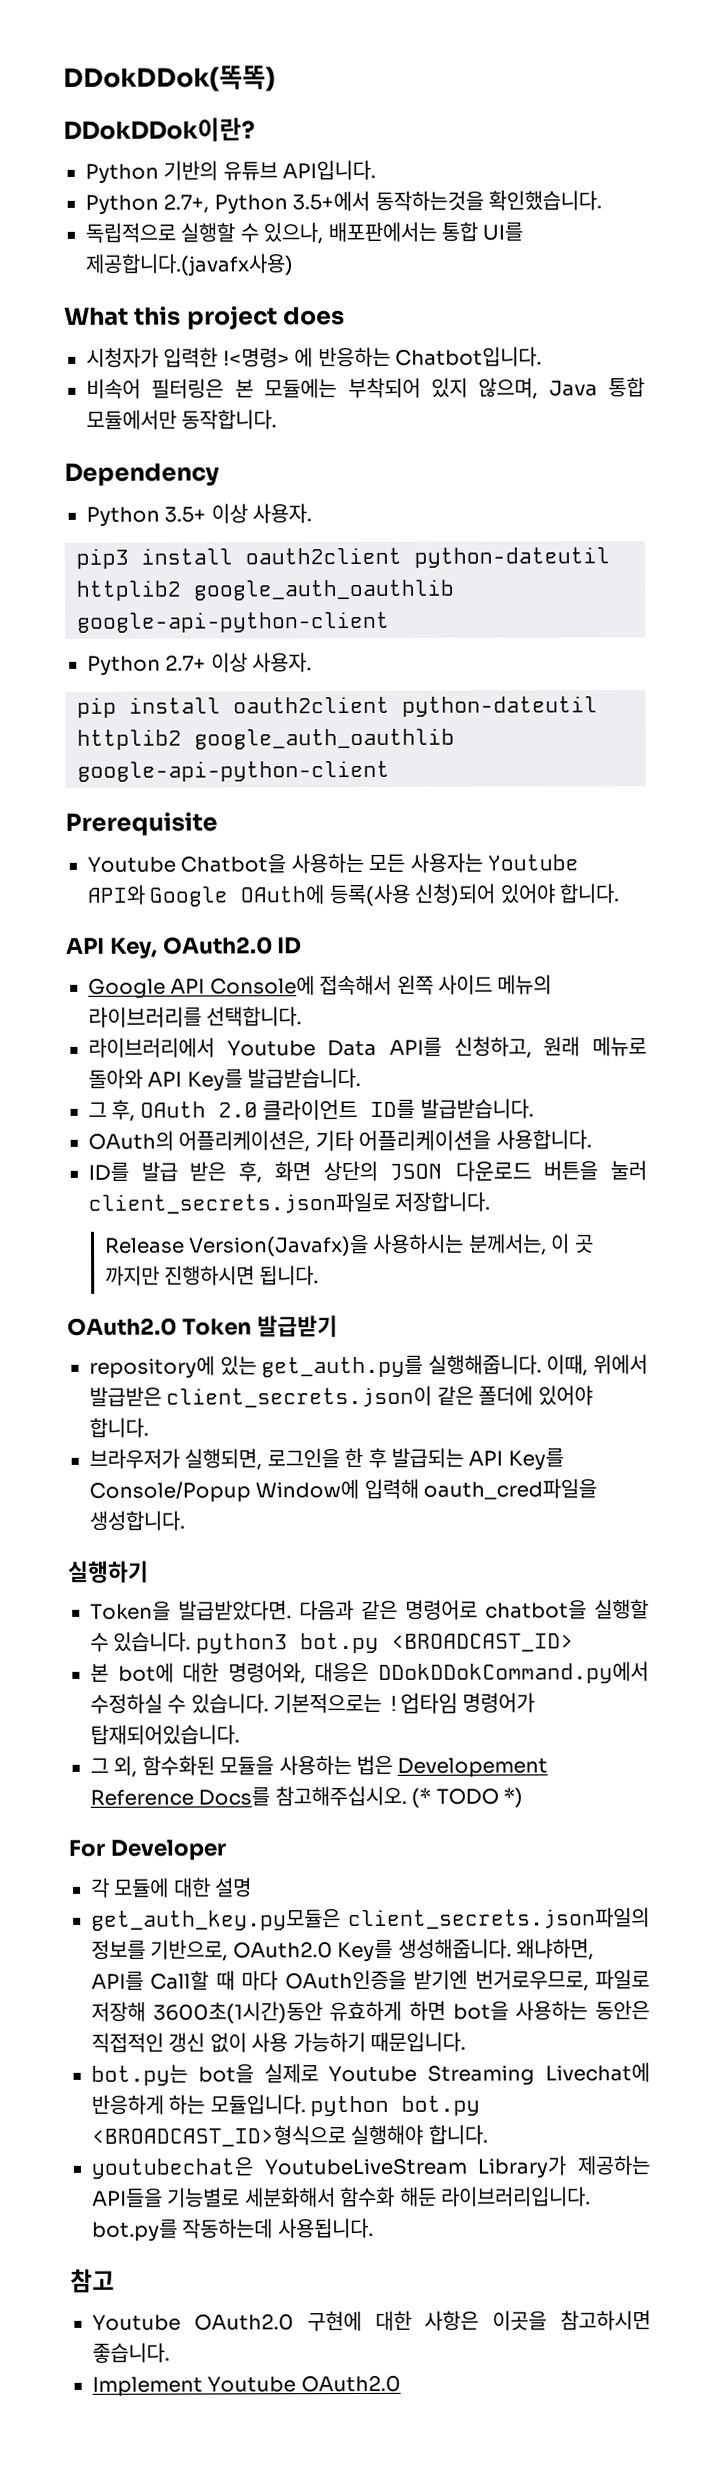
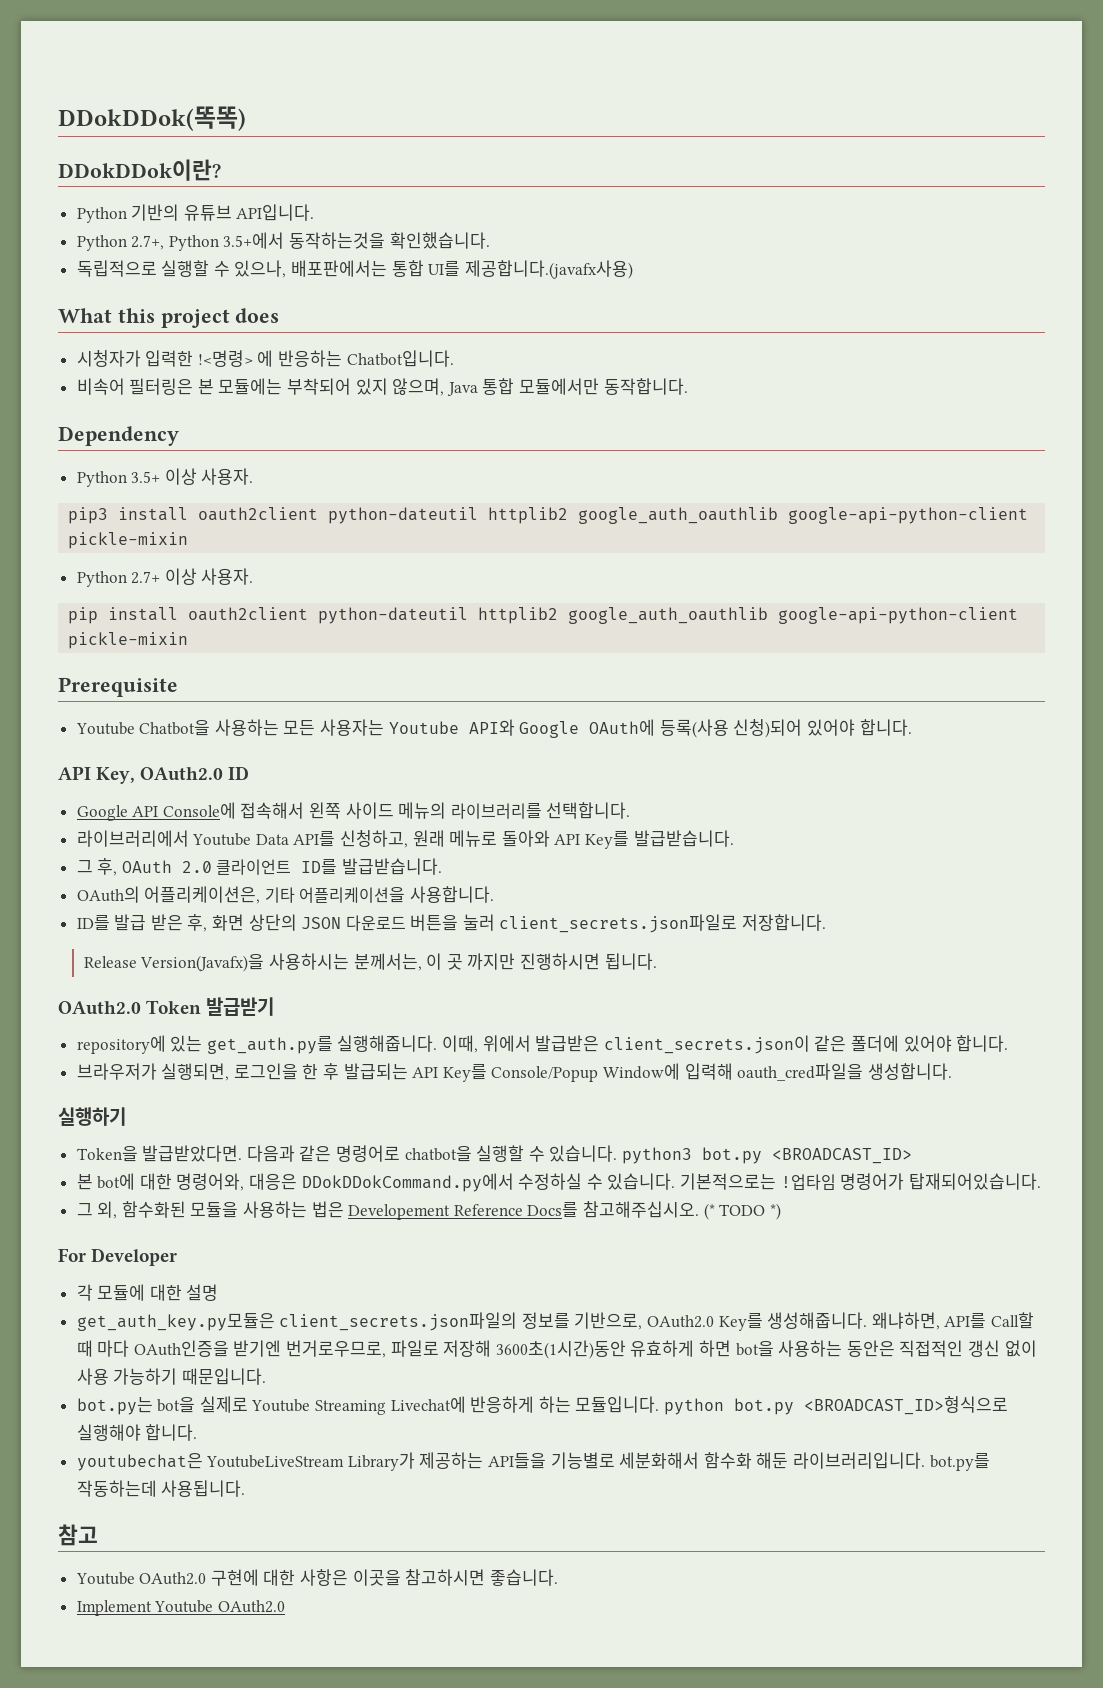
- pip3 install oauth2client python-dateutil httplib2 google_auth_oauthlib google-api-python-client
+ pip3 install oauth2client python-dateutil httplib2 google_auth_oauthlib google-api-python-client pickle-mixin
- pip install oauth2client python-dateutil httplib2 google_auth_oauthlib google-api-python-client
+ pip install oauth2client python-dateutil httplib2 google_auth_oauthlib google-api-python-client pickle-mixin

